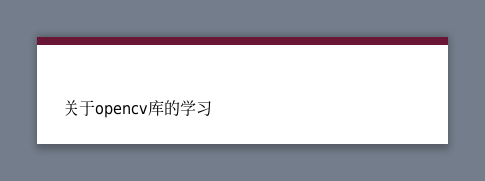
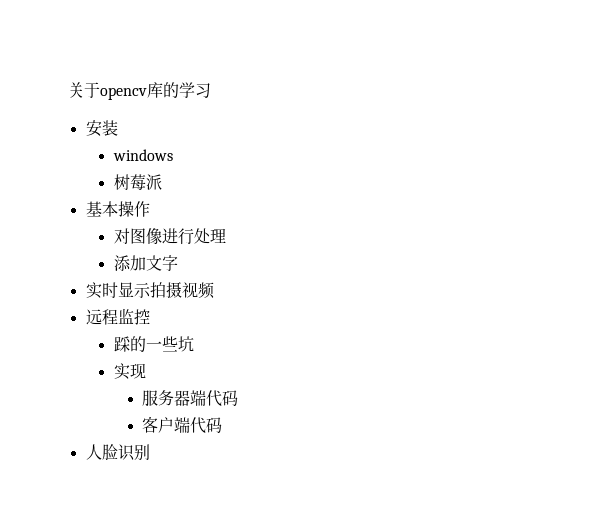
+ 安装
+ windows
+ 树莓派
+ 基本操作
+ 对图像进行处理
+ 添加文字
+ 实时显示拍摄视频
+ 远程监控
+ 踩的一些坑
+ 实现
+ 服务器端代码
+ 客户端代码
+ 人脸识别

